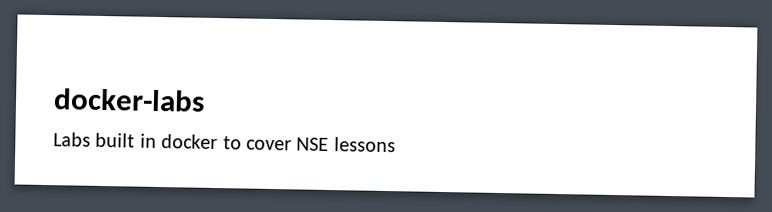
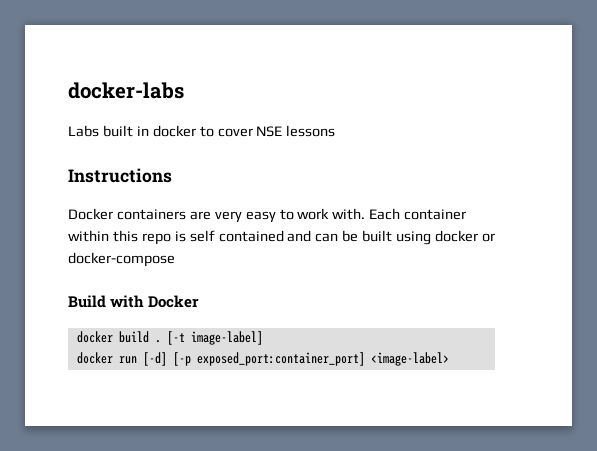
+ Instructions
+ Docker containers are very easy to work with. Each container within this repo is self contained and can be built using docker or docker-compose
+ Build with Docker
+ docker build . [-t image-label]
+ docker run [-d] [-p exposed_port:container_port] <image-label>

